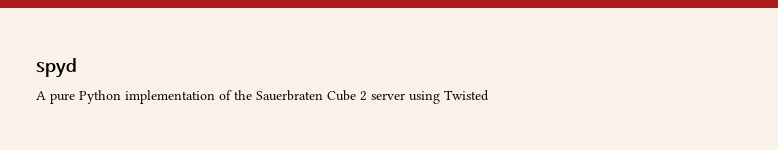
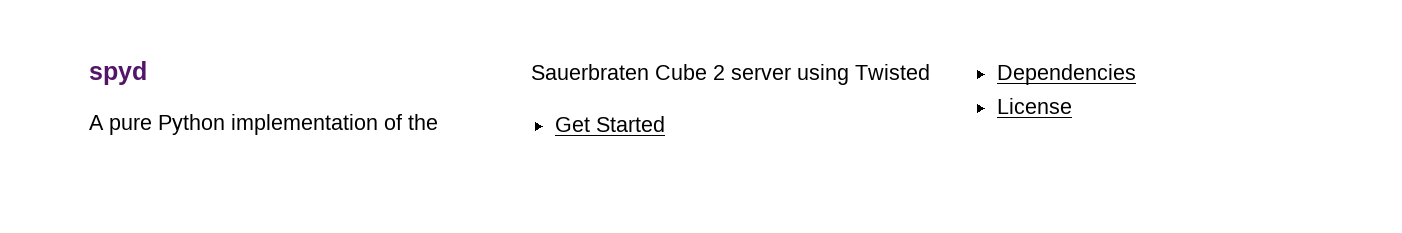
+ Get Started
+ Dependencies
+ License

